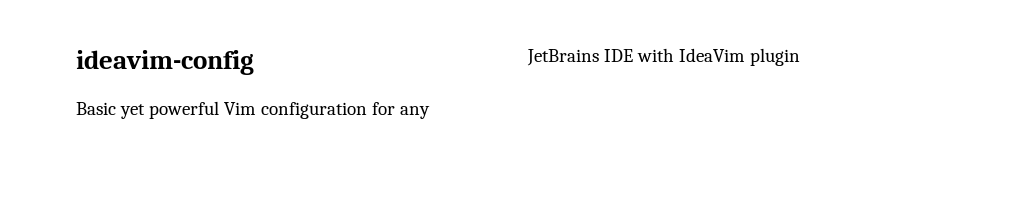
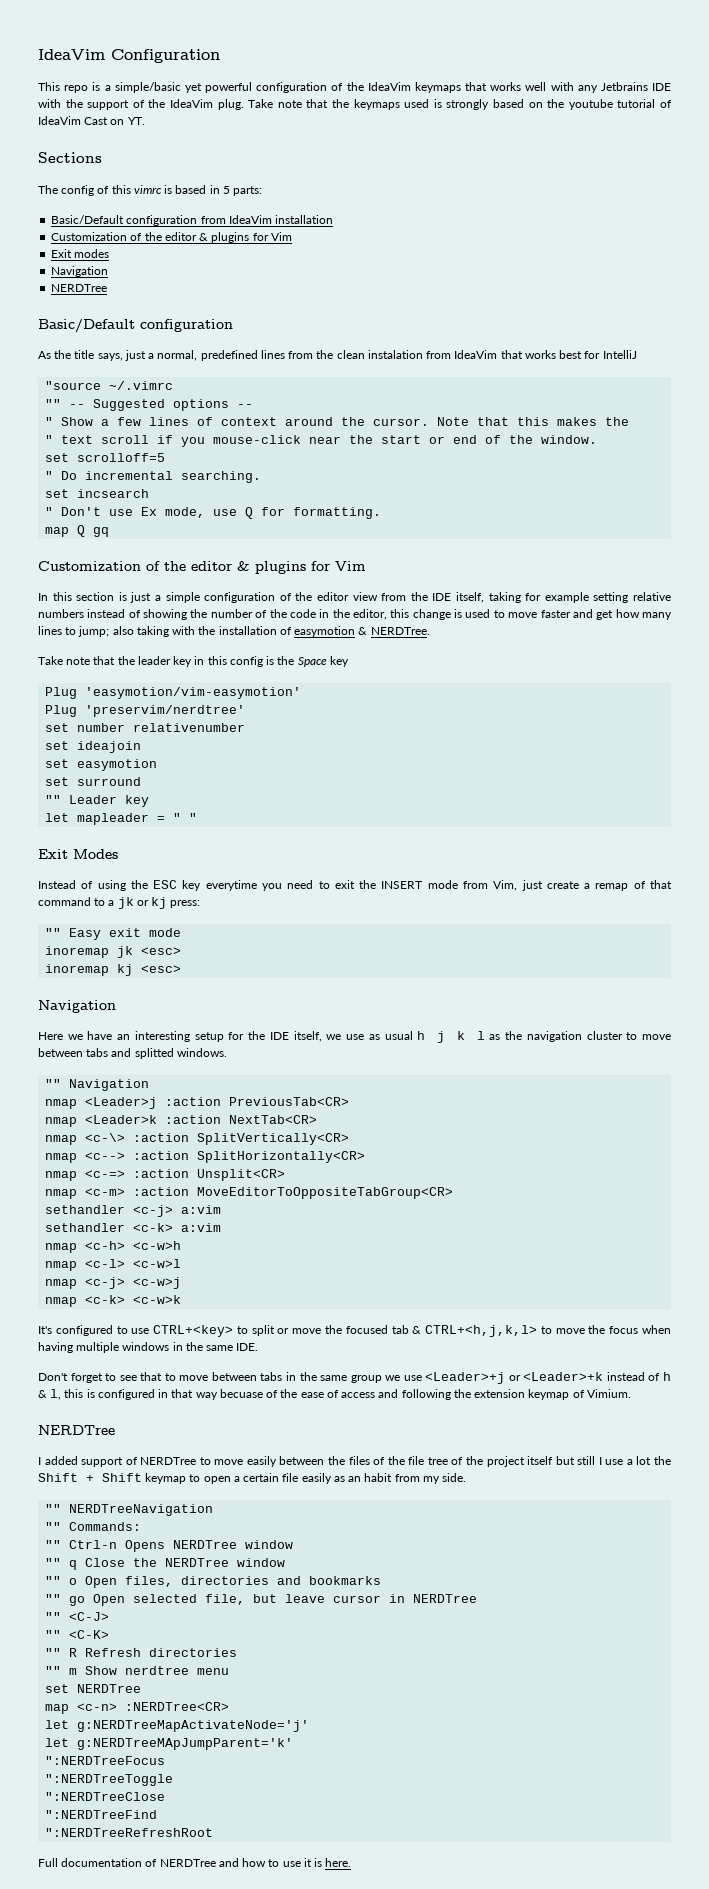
- ideavim-config
- Basic yet powerful Vim configuration for any JetBrains IDE with IdeaVim plugin
+ IdeaVim Configuration
+ This repo is a simple/basic yet powerful configuration of the IdeaVim keymaps that works well with any Jetbrains IDE with the support of the IdeaVim plug. Take note that the keymaps used is strongly based on the youtube tutorial of IdeaVim Cast on YT.
+ Sections
+ The config of this vimrc is based in 5 parts:
+ Basic/Default configuration from IdeaVim installation
+ Customization of the editor & plugins for Vim
+ Exit modes
+ Navigation
+ NERDTree
+ Basic/Default configuration
+ As the title says, just a normal, predefined lines from the clean instalation from IdeaVim that works best for IntelliJ
+ "source ~/.vimrc
+ "" -- Suggested options --
+ " Show a few lines of context around the cursor. Note that this makes the
+ " text scroll if you mouse-click near the start or end of the window.
+ set scrolloff=5
+ " Do incremental searching.
+ set incsearch
+ " Don't use Ex mode, use Q for formatting.
+ map Q gq
+ Customization of the editor & plugins for Vim
+ In this section is just a simple configuration of the editor view from the IDE itself, taking for example setting relative numbers instead of showing the number of the code in the editor, this change is used to move faster and get how many lines to jump; also taking with the installation of easymotion & NERDTree.
+ Take note that the leader key in this config is the Space key
+ Plug 'easymotion/vim-easymotion'
+ Plug 'preservim/nerdtree'
+ set number relativenumber
+ set ideajoin
+ set easymotion
+ set surround
+ "" Leader key
+ let mapleader = " "
+ Exit Modes
+ Instead of using the ESC key everytime you need to exit the INSERT mode from Vim, just create a remap of that command to a jk or kj press:
+ "" Easy exit mode
+ inoremap jk <esc>
+ inoremap kj <esc>
+ Navigation
+ Here we have an interesting setup for the IDE itself, we use as usual h j k l as the navigation cluster to move between tabs and splitted windows.
+ "" Navigation
+ nmap <Leader>j :action PreviousTab<CR>
+ nmap <Leader>k :action NextTab<CR>
+ nmap <c-\> :action SplitVertically<CR>
+ nmap <c--> :action SplitHorizontally<CR>
+ nmap <c-=> :action Unsplit<CR>
+ nmap <c-m> :action MoveEditorToOppositeTabGroup<CR>
+ sethandler <c-j> a:vim
+ sethandler <c-k> a:vim
+ nmap <c-h> <c-w>h
+ nmap <c-l> <c-w>l
+ nmap <c-j> <c-w>j
+ nmap <c-k> <c-w>k
+ It's configured to use CTRL+<key> to split or move the focused tab & CTRL+<h,j,k,l> to move the focus when having multiple windows in the same IDE.
+ Don't forget to see that to move between tabs in the same group we use <Leader>+j or <Leader>+k instead of h & l, this is configured in that way becuase of the ease of access and following the extension keymap of Vimium.
+ NERDTree
+ I added support of NERDTree to move easily between the files of the file tree of the project itself but still I use a lot the Shift + Shift keymap to open a certain file easily as an habit from my side.
+ "" NERDTreeNavigation
+ "" Commands:
+ "" Ctrl-n Opens NERDTree window
+ "" q Close the NERDTree window
+ "" o Open files, directories and bookmarks
+ "" go Open selected file, but leave cursor in NERDTree
+ "" <C-J>
+ "" <C-K>
+ "" R Refresh directories
+ "" m Show nerdtree menu
+ set NERDTree
+ map <c-n> :NERDTree<CR>
+ let g:NERDTreeMapActivateNode='j'
+ let g:NERDTreeMApJumpParent='k'
+ ":NERDTreeFocus
+ ":NERDTreeToggle
+ ":NERDTreeClose
+ ":NERDTreeFind
+ ":NERDTreeRefreshRoot
+ Full documentation of NERDTree and how to use it is here.

